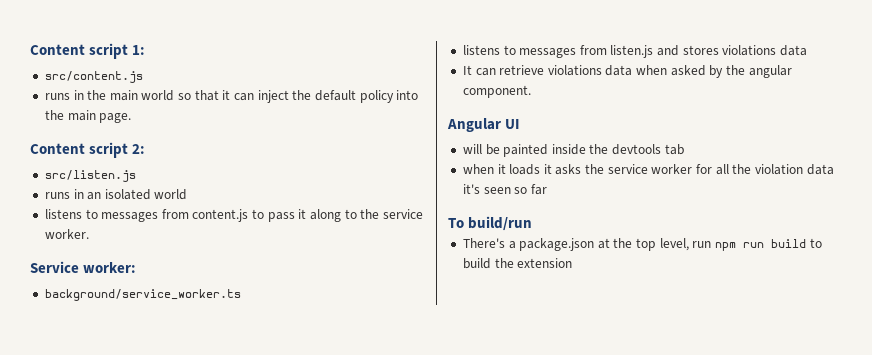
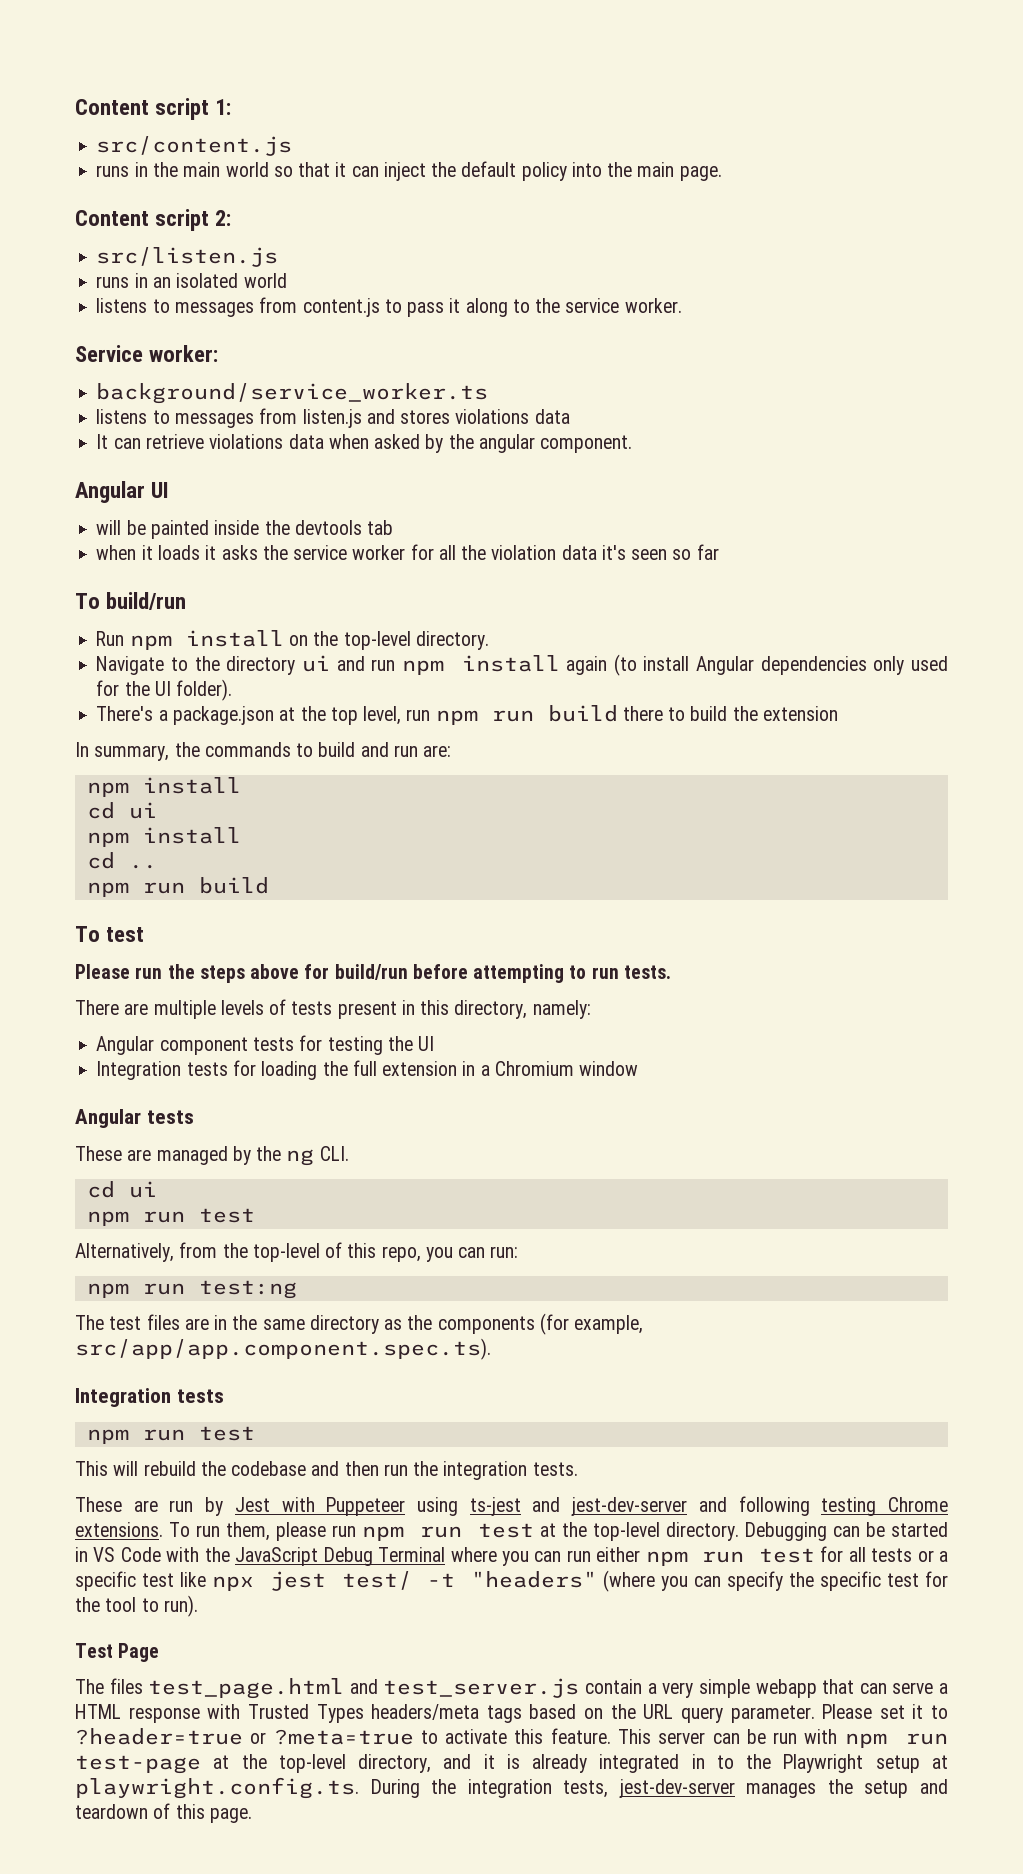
+ Run npm install on the top-level directory.
+ Navigate to the directory ui and run npm install again (to install Angular dependencies only used for the UI folder).
- There's a package.json at the top level, run npm run build to build the extension
+ There's a package.json at the top level, run npm run build there to build the extension
+ In summary, the commands to build and run are:
+ npm install
+ cd ui
+ npm install
+ cd ..
+ npm run build
+ To test
+ Please run the steps above for build/run before attempting to run tests.
+ There are multiple levels of tests present in this directory, namely:
+ Angular component tests for testing the UI
+ Integration tests for loading the full extension in a Chromium window
+ Angular tests
+ These are managed by the ng CLI.
+ cd ui
+ npm run test
+ Alternatively, from the top-level of this repo, you can run:
+ npm run test:ng
+ The test files are in the same directory as the components (for example, src/app/app.component.spec.ts).
+ Integration tests
+ npm run test
+ This will rebuild the codebase and then run the integration tests.
+ These are run by Jest with Puppeteer using ts-jest and jest-dev-server and following testing Chrome extensions. To run them, please run npm run test at the top-level directory. Debugging can be started in VS Code with the JavaScript Debug Terminal where you can run either npm run test for all tests or a specific test like npx jest test/ -t "headers" (where you can specify the specific test for the tool to run).
+ Test Page
+ The files test_page.html and test_server.js contain a very simple webapp that can serve a HTML response with Trusted Types headers/meta tags based on the URL query parameter. Please set it to ?header=true or ?meta=true to activate this feature. This server can be run with npm run test-page at the top-level directory, and it is already integrated in to the Playwright setup at playwright.config.ts. During the integration tests, jest-dev-server manages the setup and teardown of this page.

